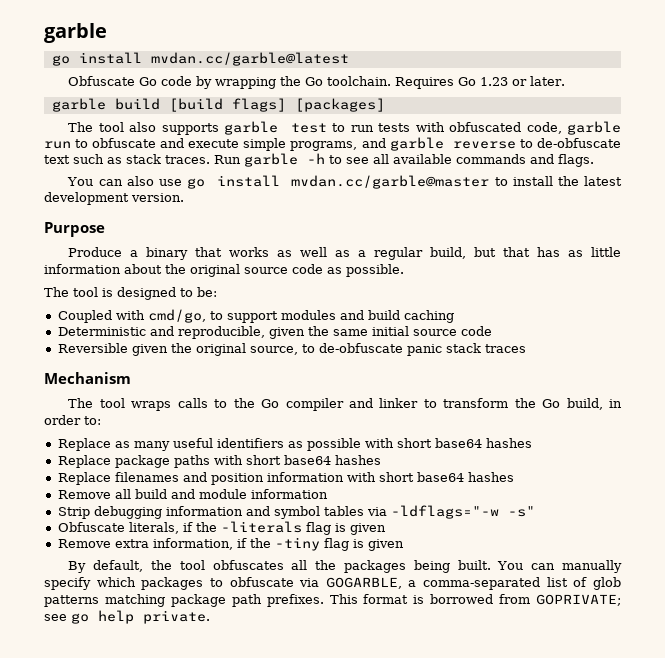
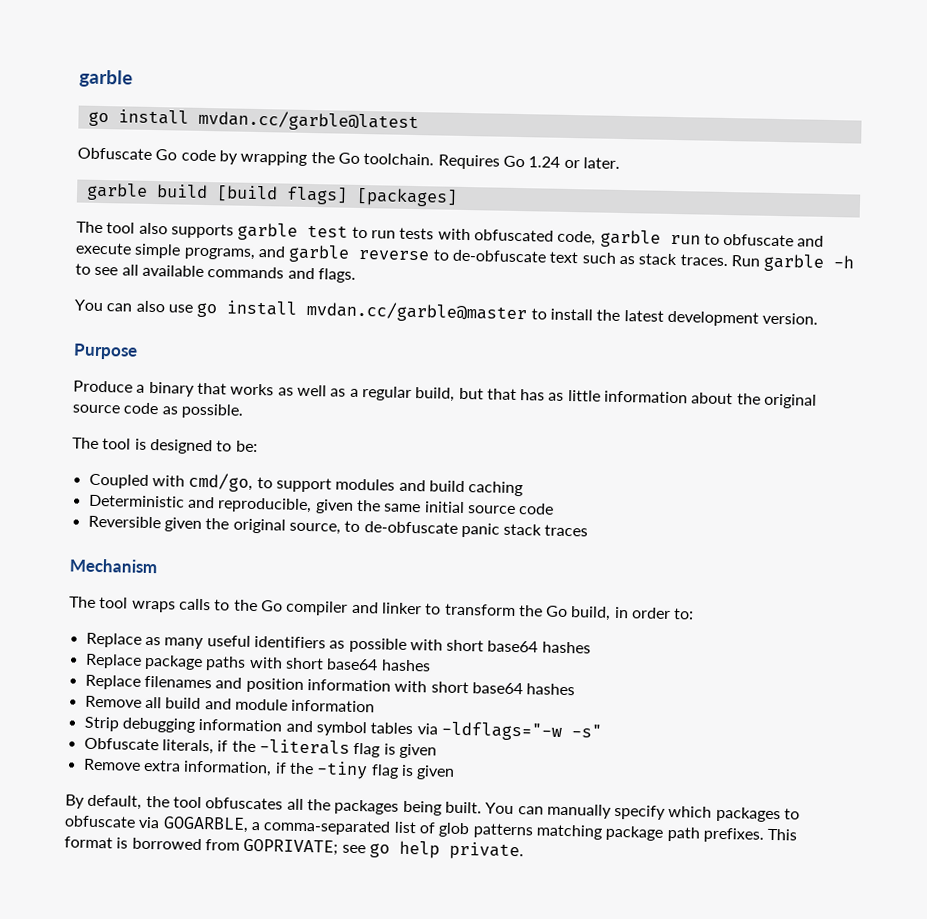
- Requires Go 1.23 or later.
+ Requires Go 1.24 or later.

